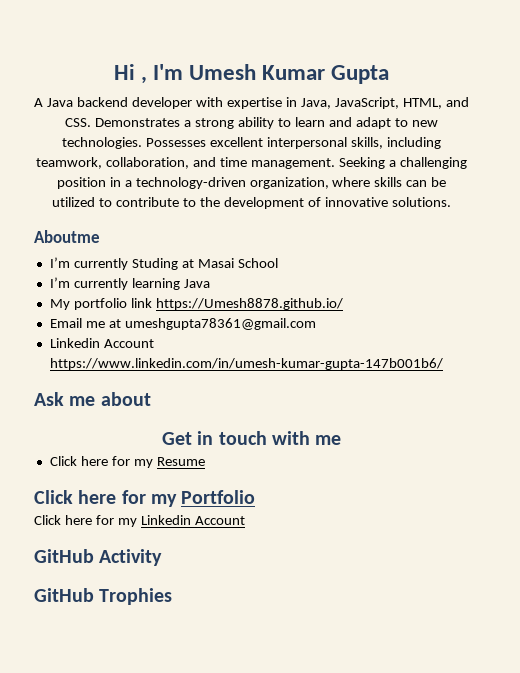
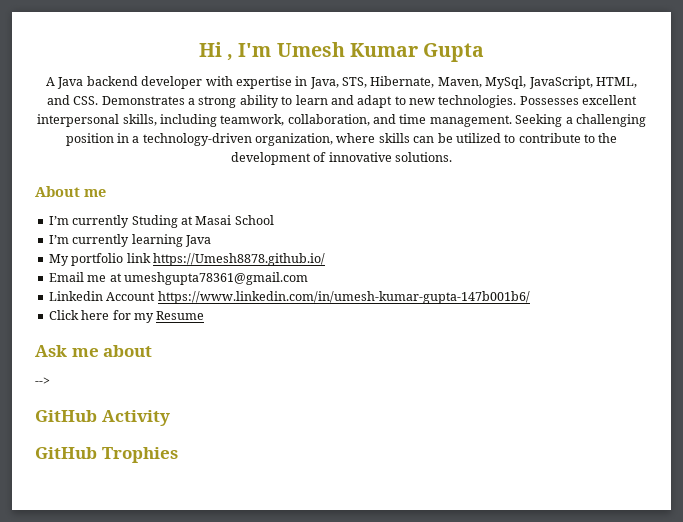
- A Java backend developer with expertise in Java, JavaScript, HTML, and CSS. Demonstrates a strong ability to learn and adapt to new technologies.
+ A Java backend developer with expertise in Java, STS, Hibernate, Maven, MySql, JavaScript, HTML, and CSS. Demonstrates a strong ability to learn and adapt to new technologies.
- Aboutme
+ About me
- Ask me about
- Get in touch with me
- Click here for my Portfolio
- Click here for my Linkedin Account
+ Ask me about
+ -->

